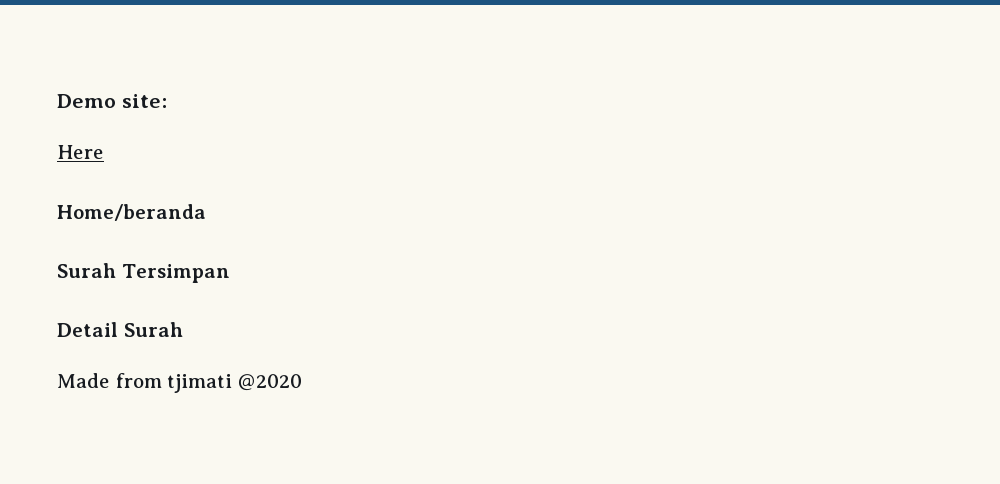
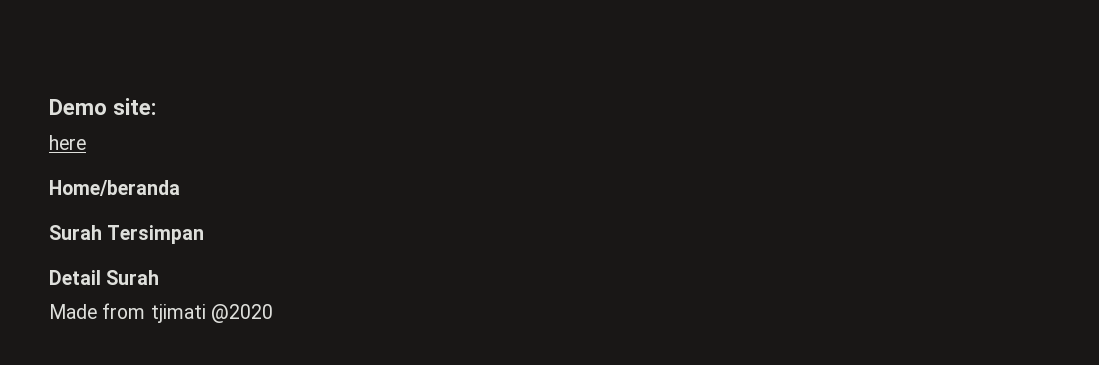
- Here
+ here

